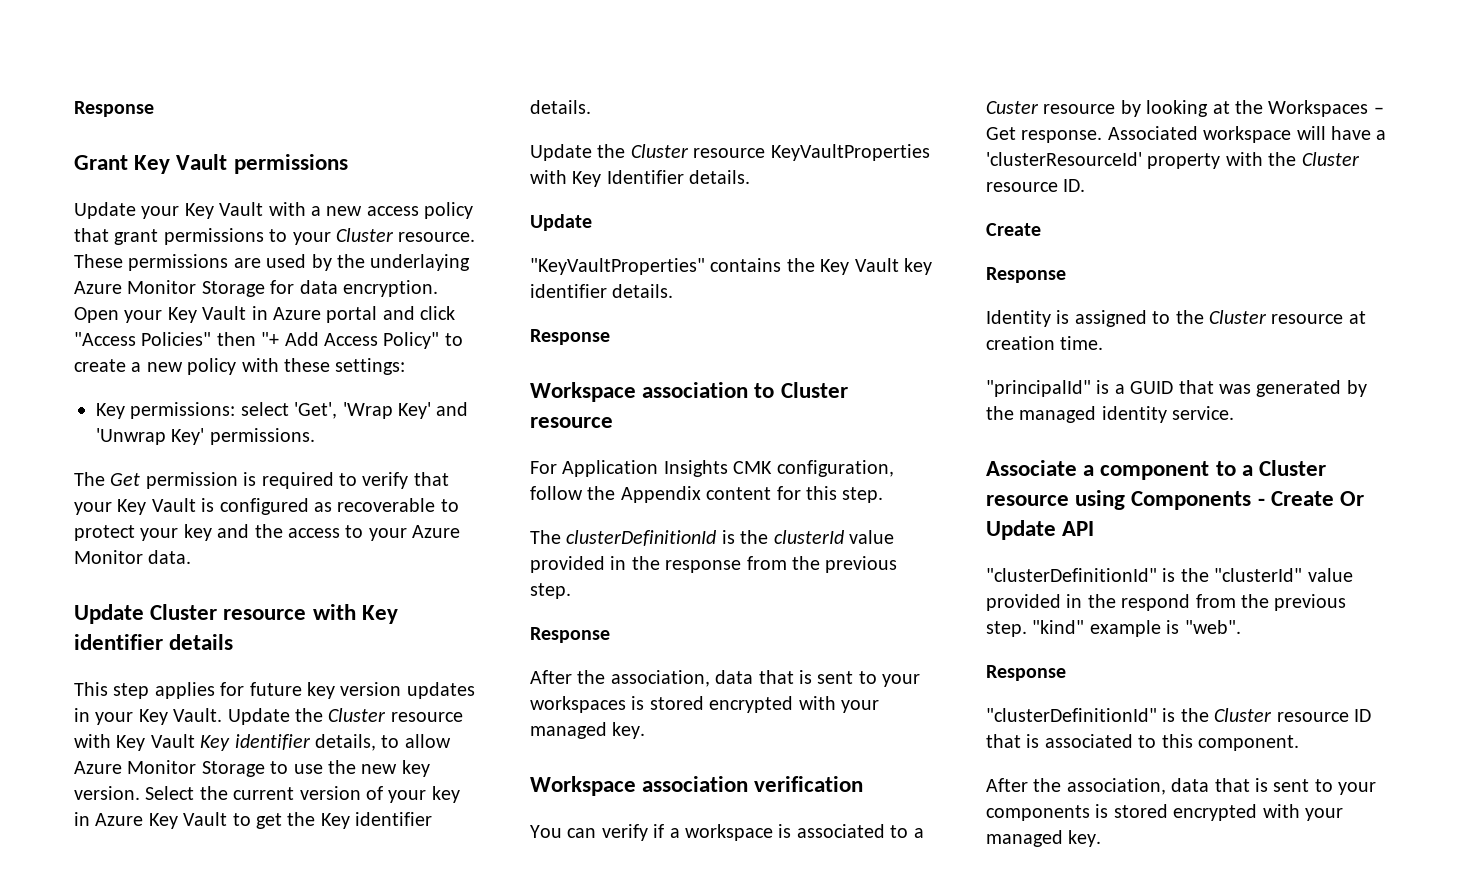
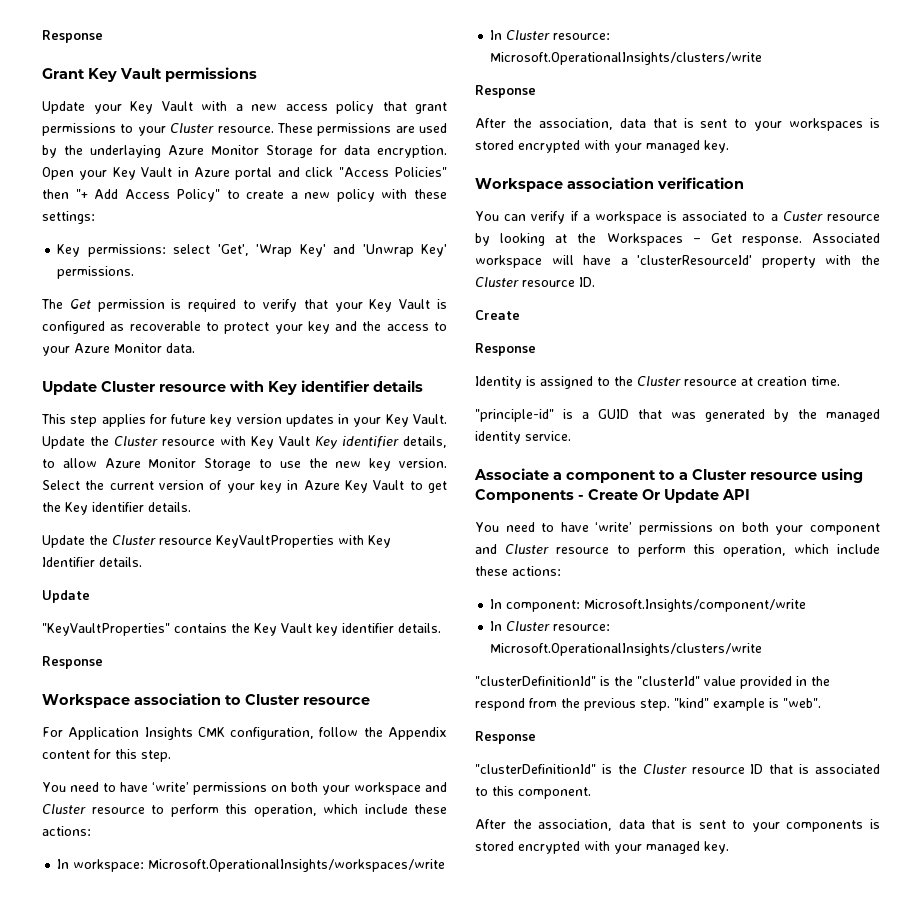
- The clusterDefinitionId is the clusterId value provided in the response from the previous step.
+ You need to have ‘write’ permissions on both your workspace and Cluster resource to perform this operation, which include these actions:
+ In workspace: Microsoft.OperationalInsights/workspaces/write
+ In Cluster resource: Microsoft.OperationalInsights/clusters/write
- "principalId" is a GUID that was generated by the managed identity service.
+ "principle-id" is a GUID that was generated by the managed identity service.
+ You need to have ‘write’ permissions on both your component and Cluster resource to perform this operation, which include these actions:
+ In component: Microsoft.Insights/component/write
+ In Cluster resource: Microsoft.OperationalInsights/clusters/write

